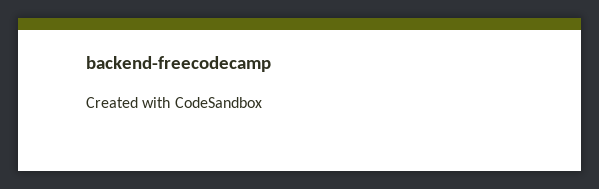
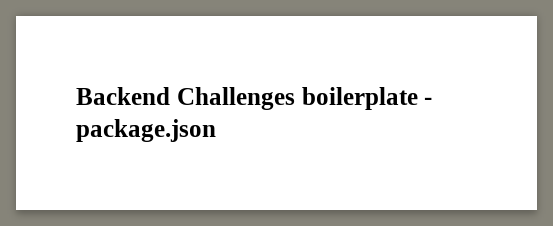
- backend-freecodecamp
- Created with CodeSandbox
+ Backend Challenges boilerplate - package.json

